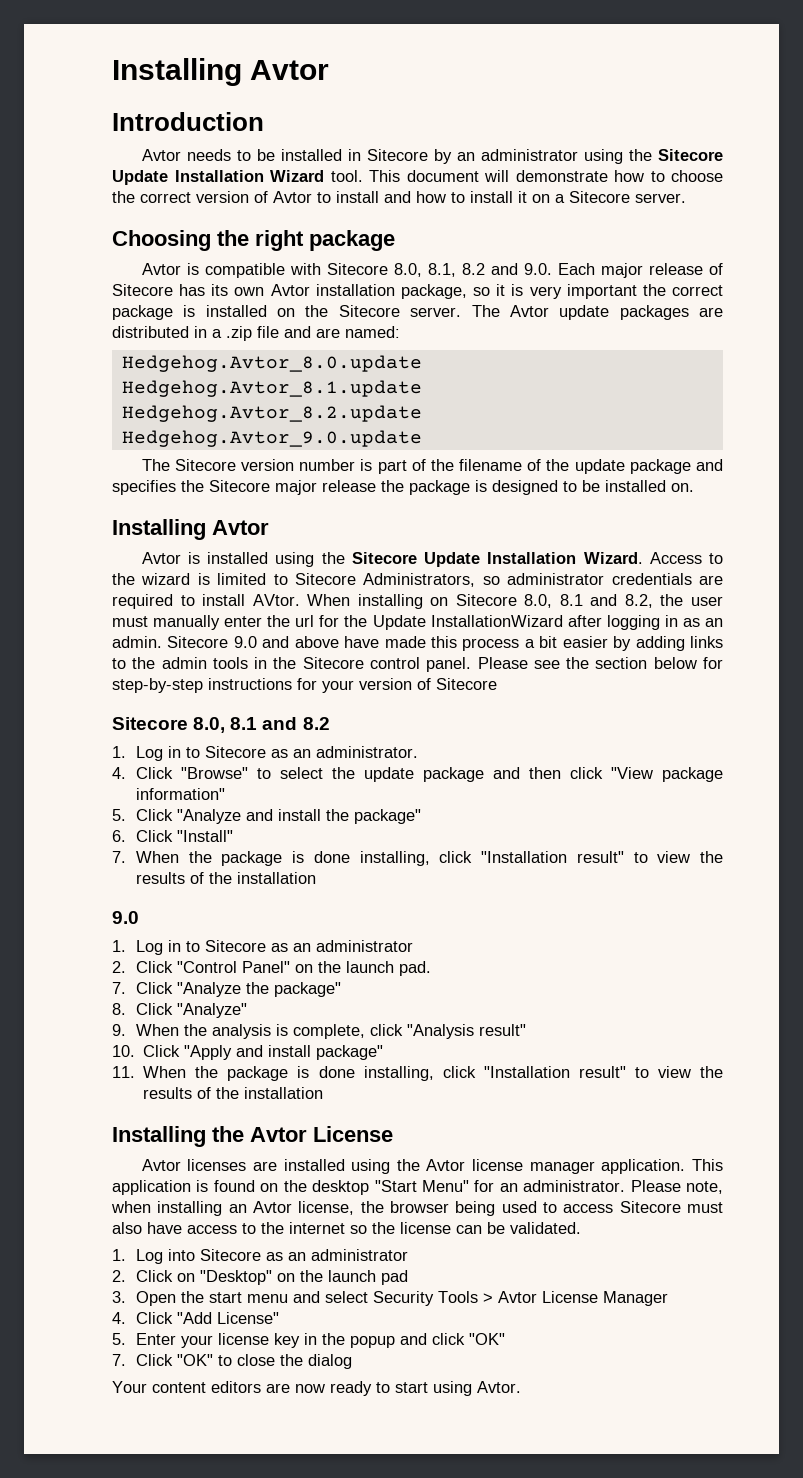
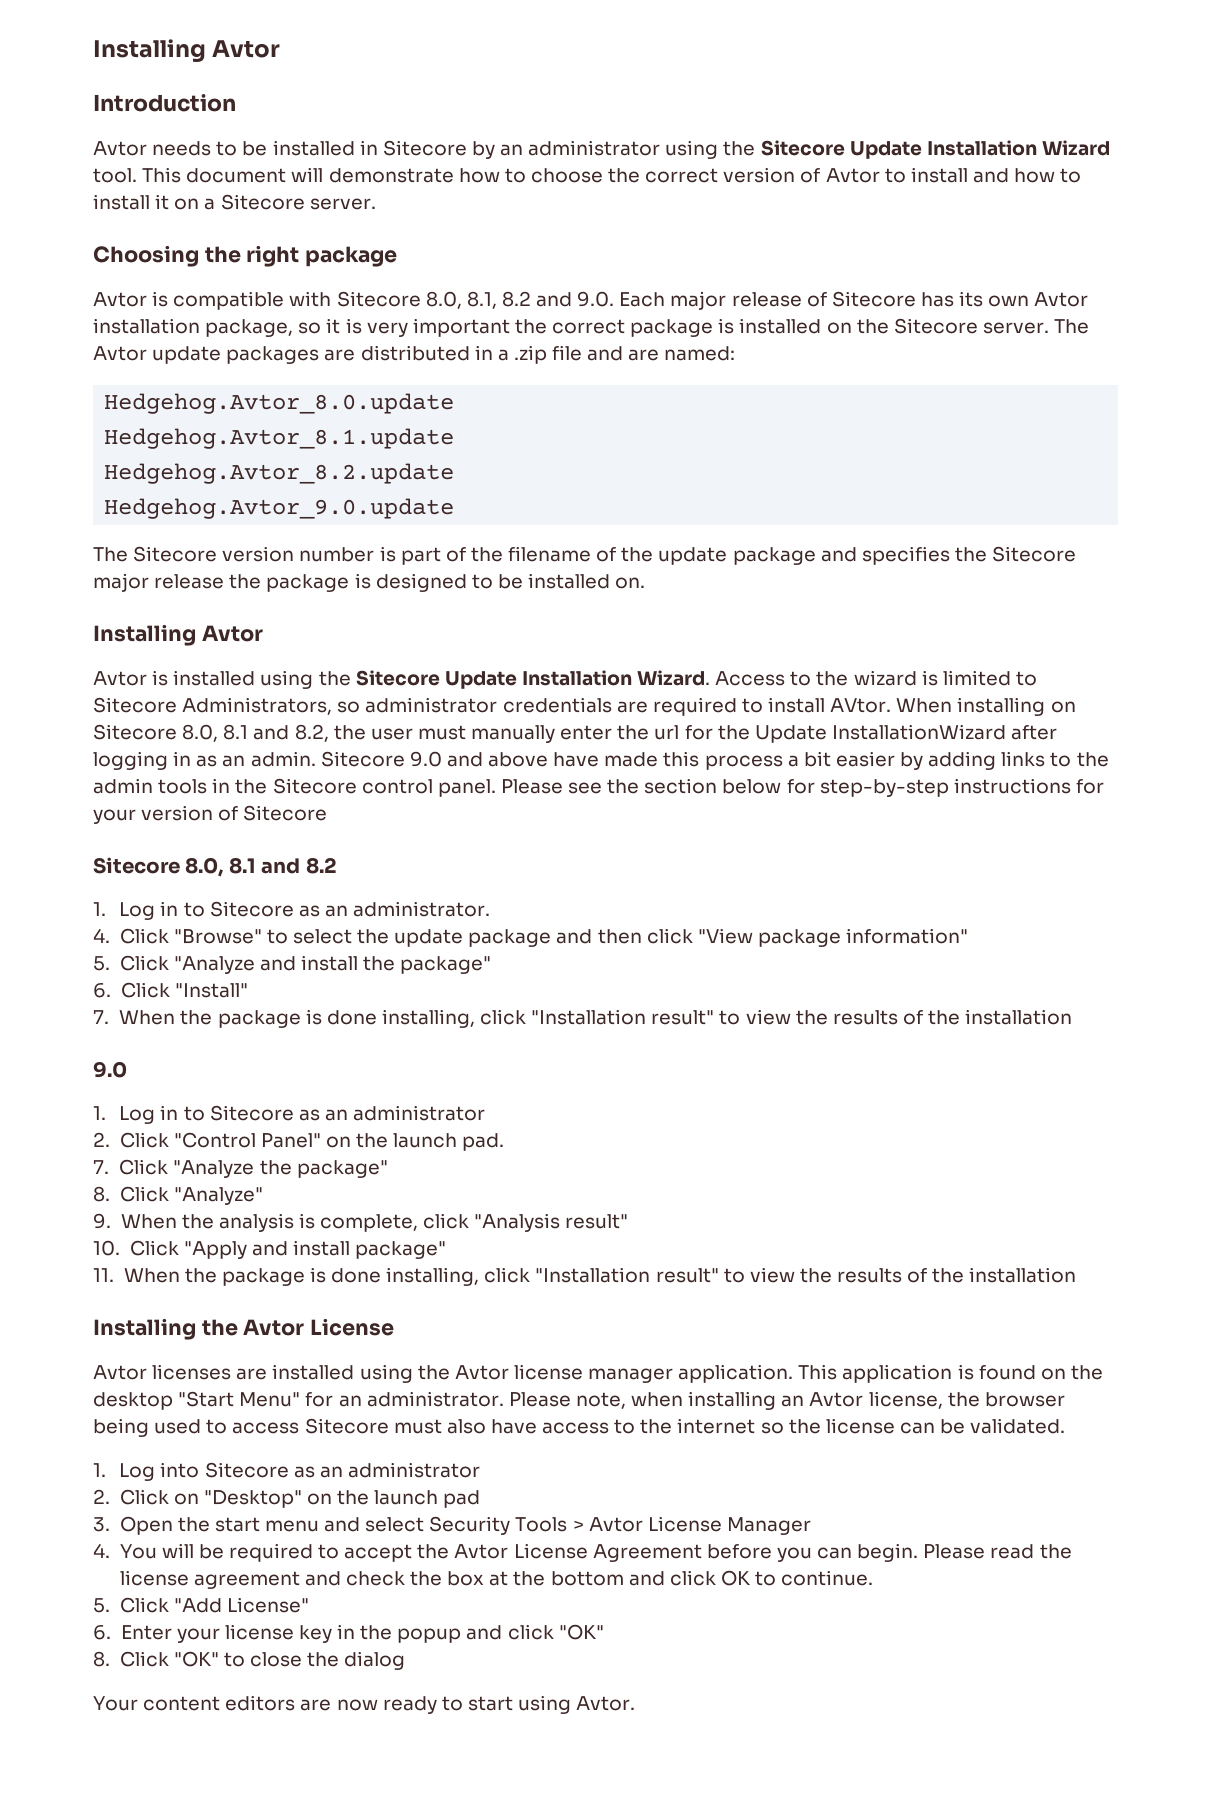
- 4. Click "Add License"
+ 4. You will be required to accept the Avtor License Agreement before you can begin. Please read the license agreement and check the box at the bottom and click OK to continue.
+ 5. Click "Add License"
- 5. Enter your license key in the popup and click "OK"
+ 6. Enter your license key in the popup and click "OK"
- 7. Click "OK" to close the dialog
+ 8. Click "OK" to close the dialog

